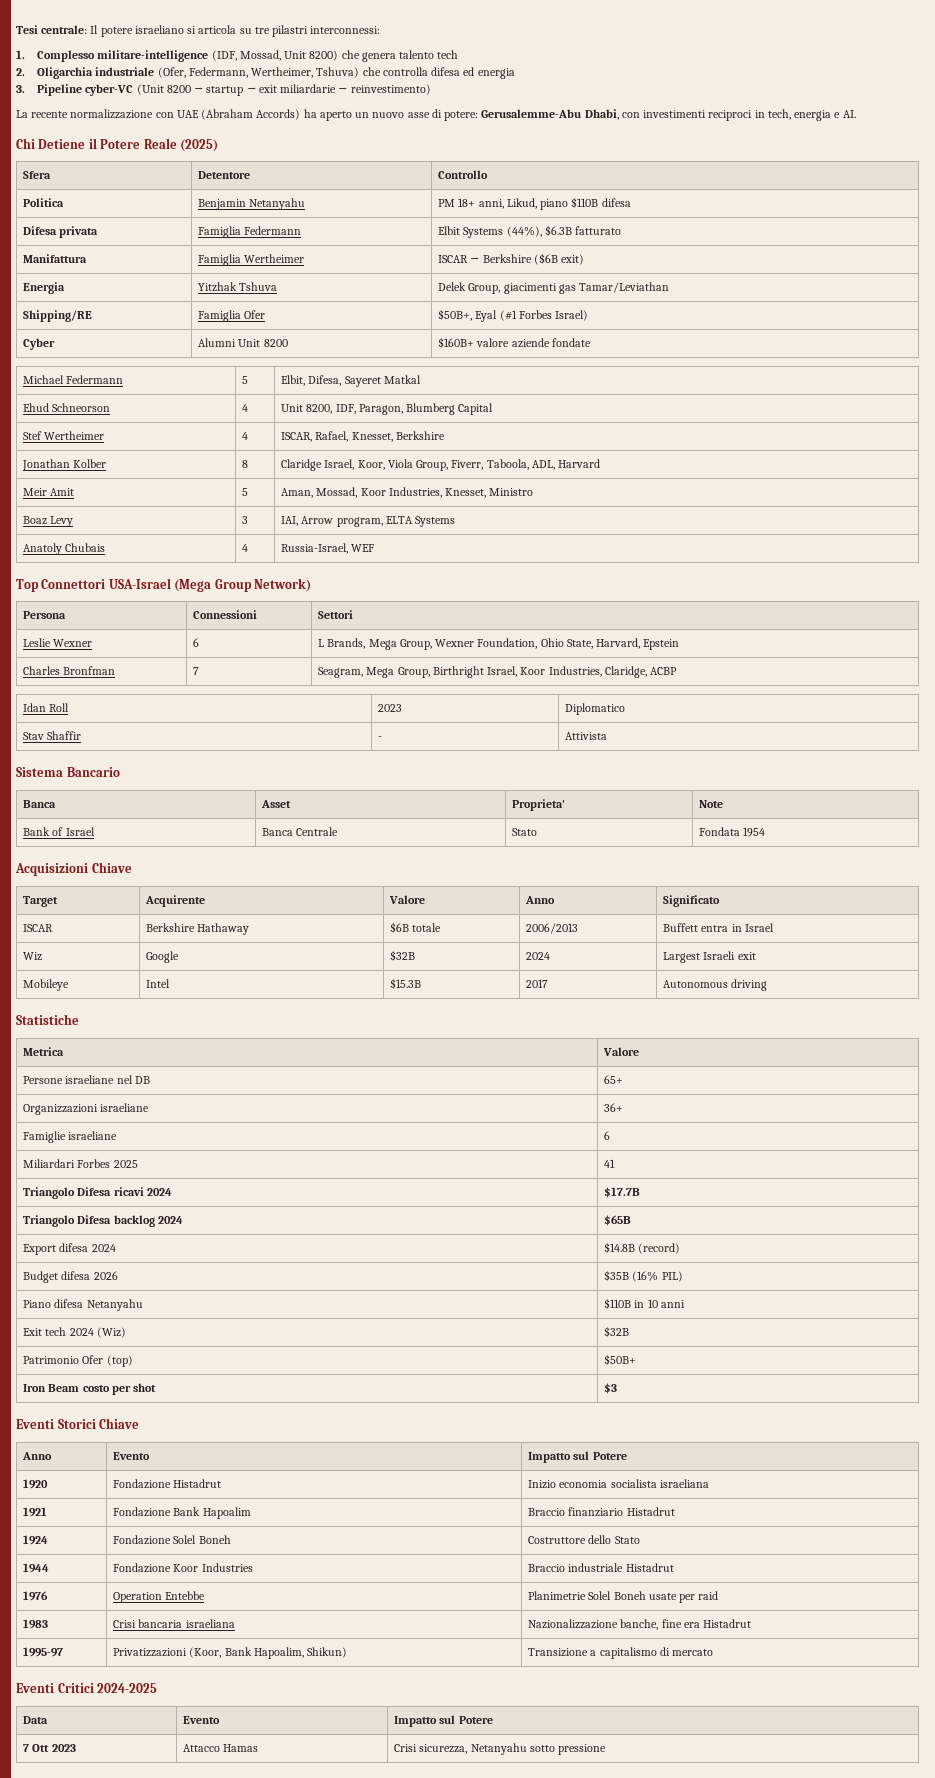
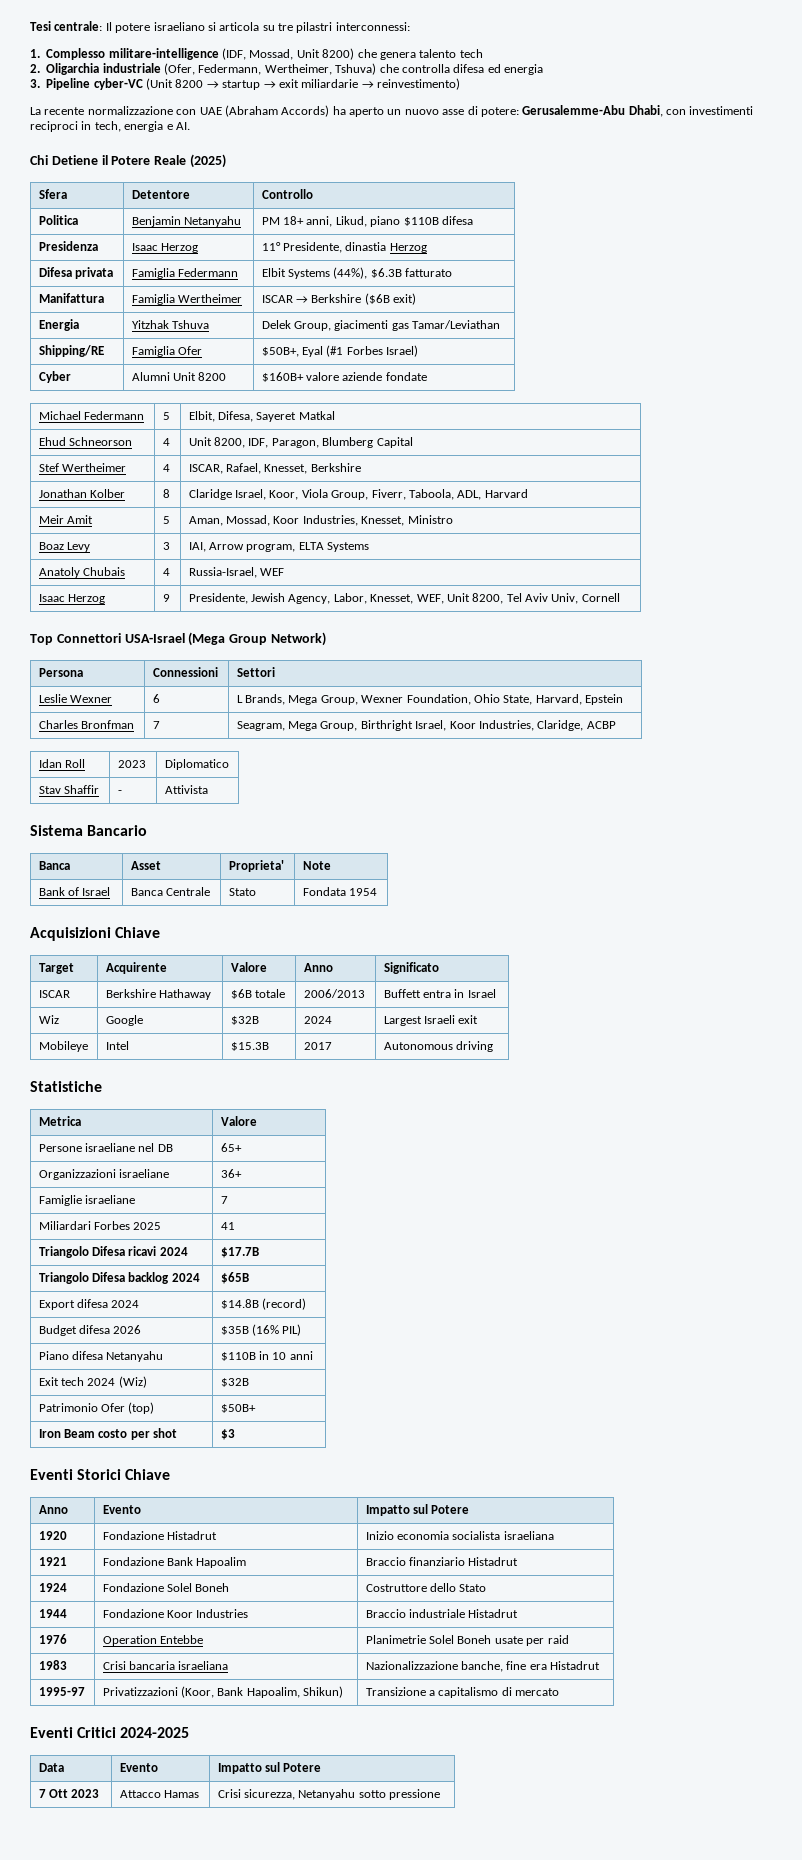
+ Presidenza | Isaac Herzog | 11° Presidente, dinastia Herzog
+ Isaac Herzog | 9 | Presidente, Jewish Agency, Labor, Knesset, WEF, Unit 8200, Tel Aviv Univ, Cornell
- Famiglie israeliane | 6
+ Famiglie israeliane | 7

